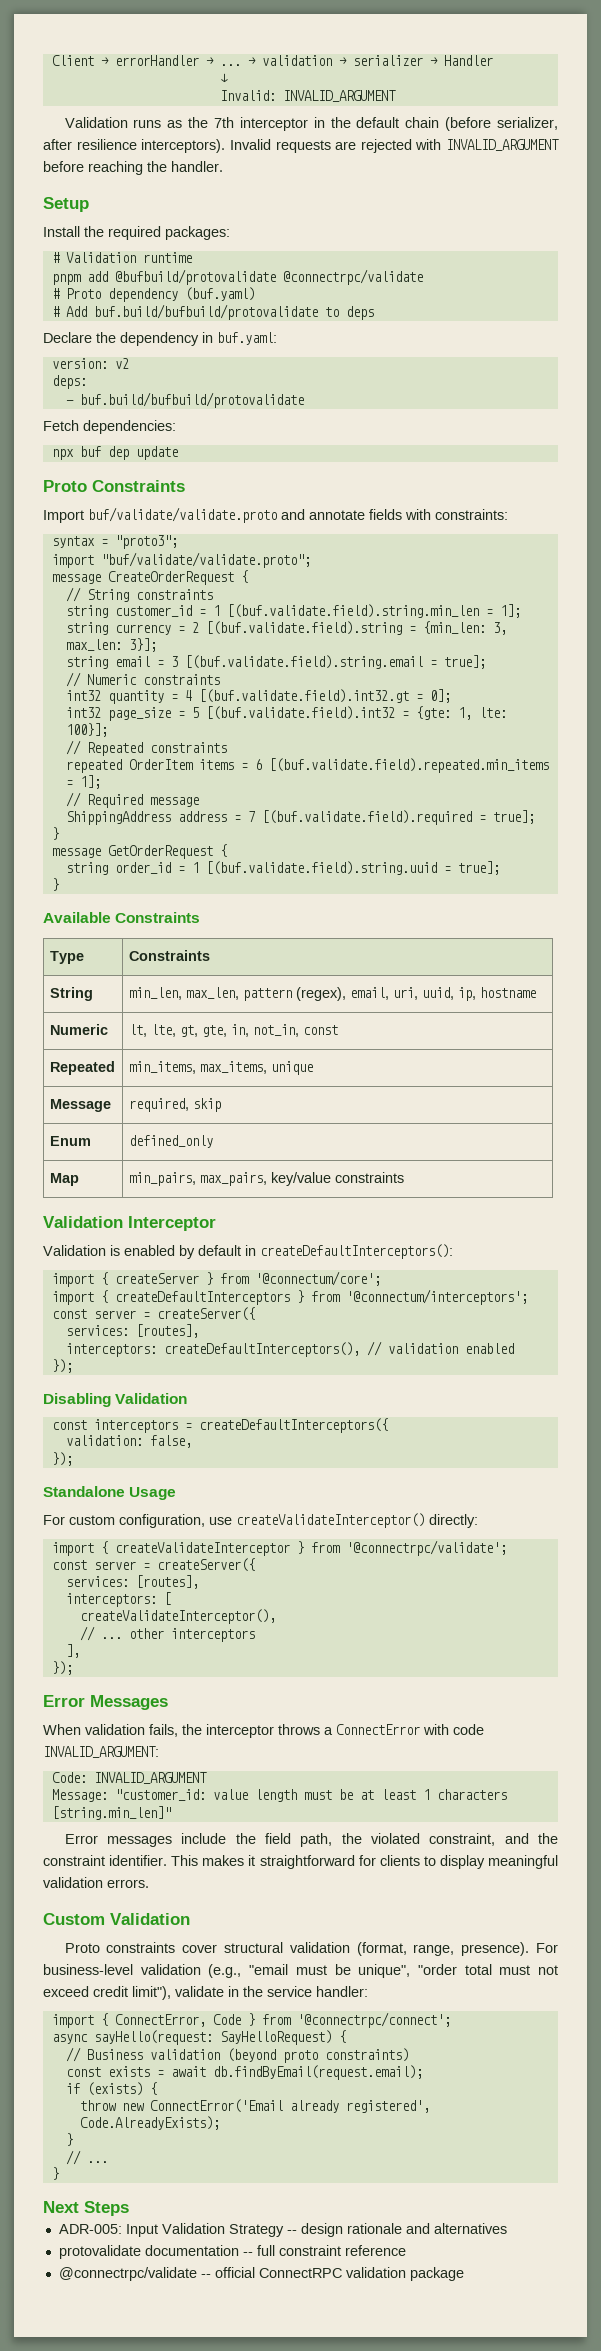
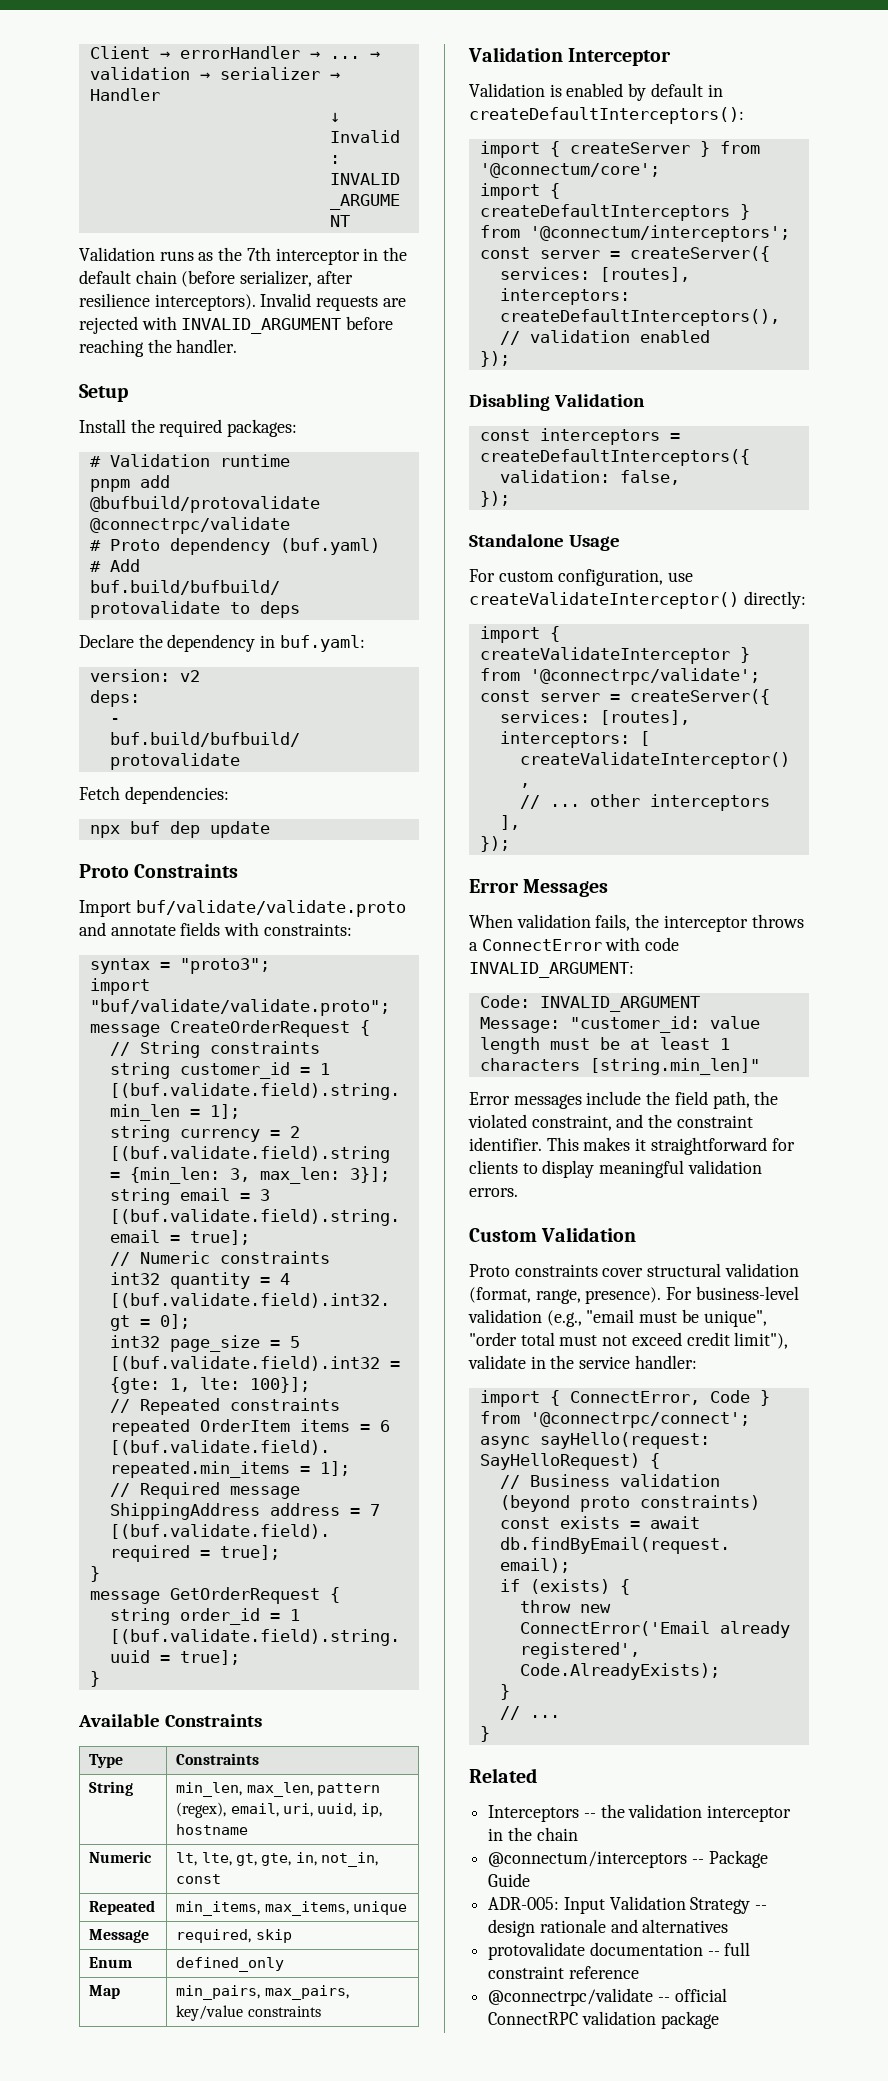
- Next Steps
+ Related
+ Interceptors -- the validation interceptor in the chain
+ @connectum/interceptors -- Package Guide

